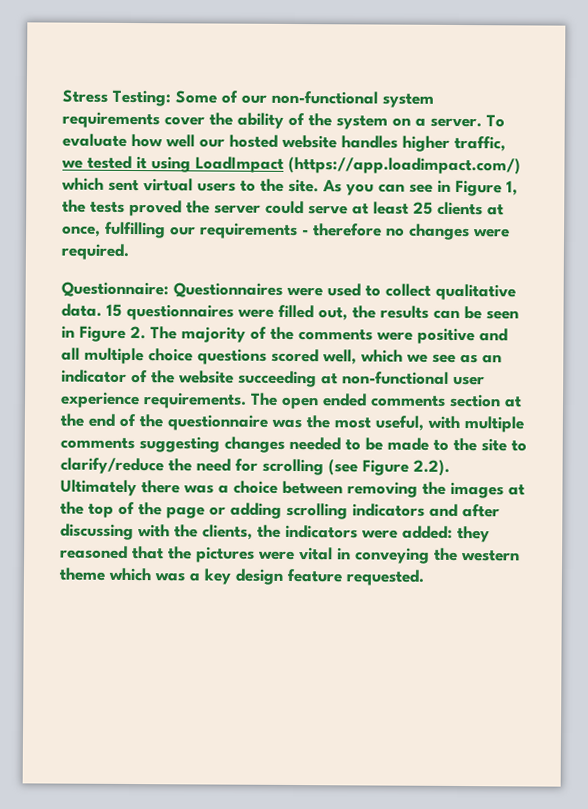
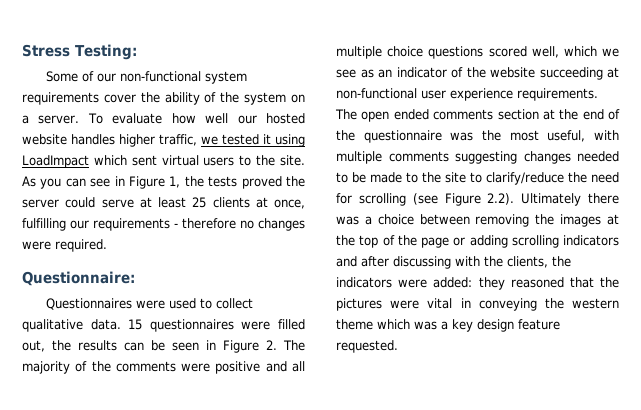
- Stress Testing: Some of our non-functional system requirements cover the ability of the system on a server.
+ Stress Testing:
+ Some of our non-functional system requirements cover the ability of the system on a server.
- To evaluate how well our hosted website handles higher traffic, we tested it using LoadImpact (https://app.loadimpact.com/) which sent virtual users to the site.
+ To evaluate how well our hosted website handles higher traffic, we tested it using LoadImpact which sent virtual users to the site.
- Questionnaire: Questionnaires were used to collect qualitative data.
+ Questionnaire:
+ Questionnaires were used to collect qualitative data.

